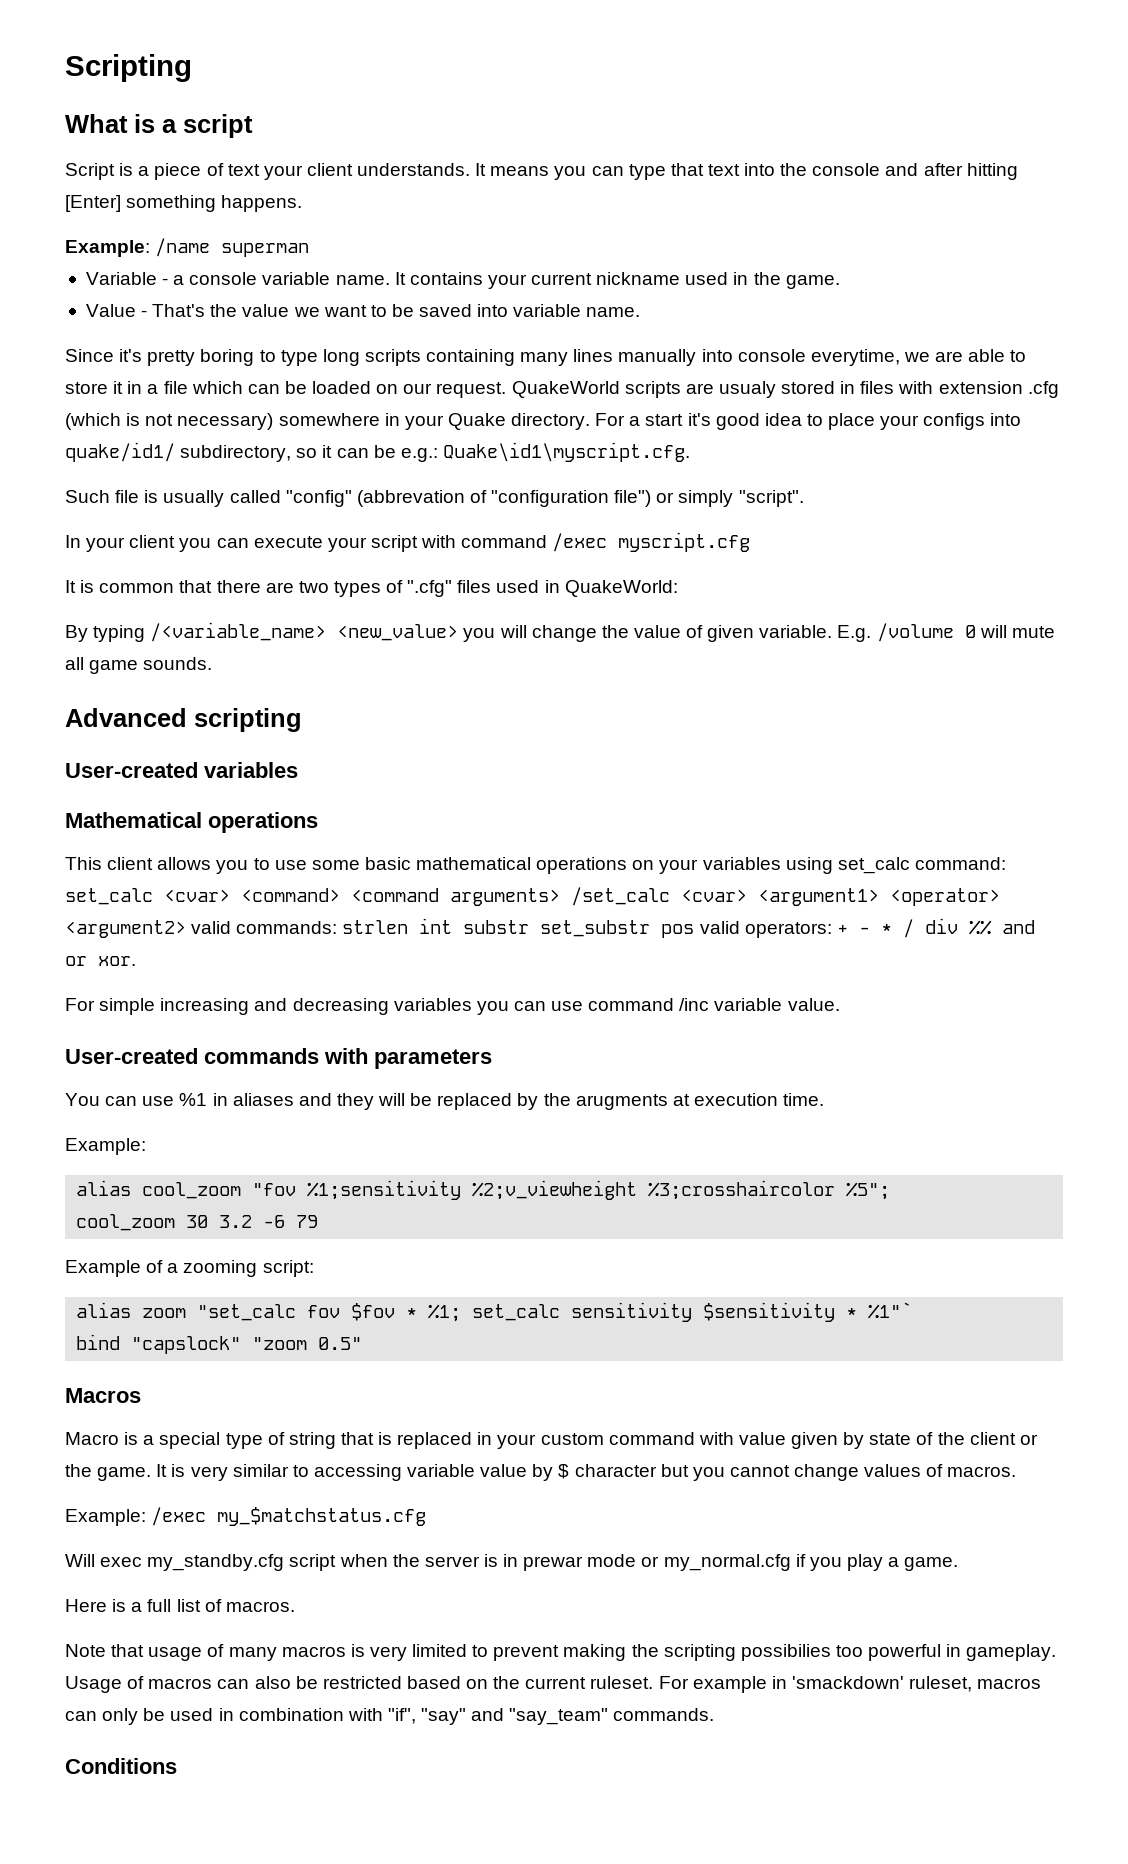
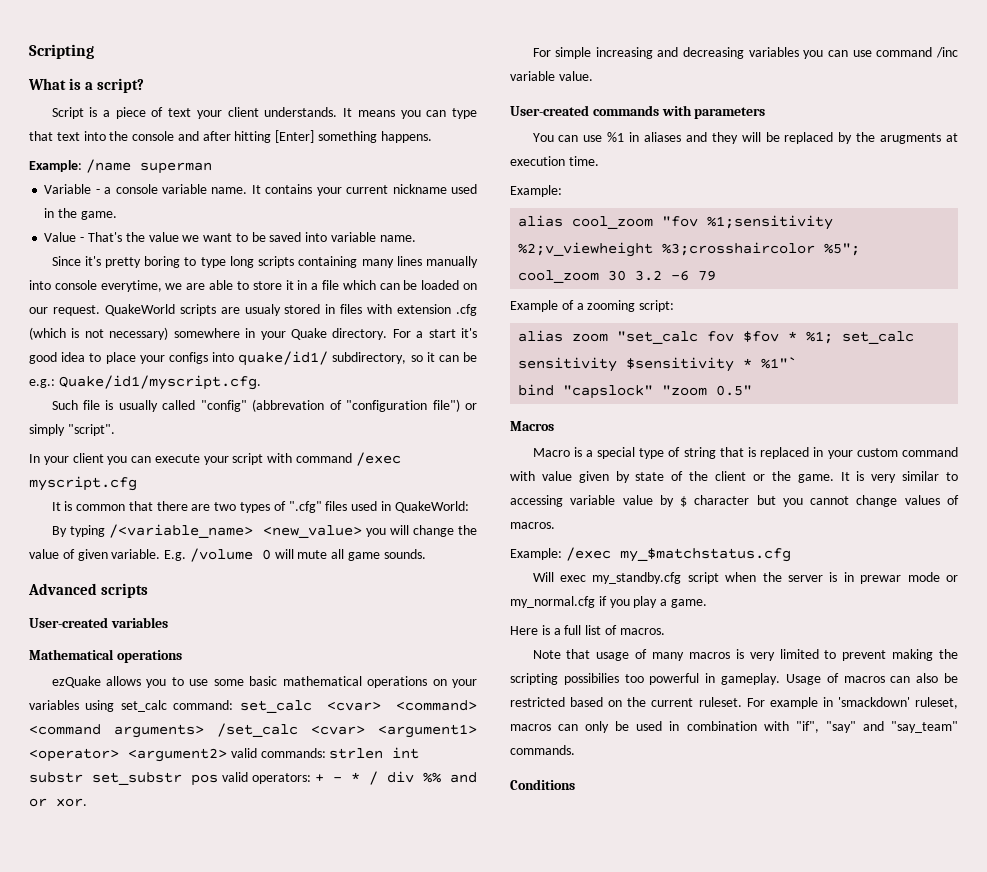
- What is a script
+ What is a script?
- For a start it's good idea to place your configs into quake/id1/ subdirectory, so it can be e.g.: Quake\id1\myscript.cfg.
+ For a start it's good idea to place your configs into quake/id1/ subdirectory, so it can be e.g.: Quake/id1/myscript.cfg.
- Advanced scripting
+ Advanced scripts
- This client allows you to use some basic mathematical operations on your variables using set_calc command: set_calc <cvar> <command> <command arguments> /set_calc <cvar> <argument1> <operator> <argument2> valid commands: strlen int substr set_substr pos valid operators: + - * / div %% and or xor.
+ ezQuake allows you to use some basic mathematical operations on your variables using set_calc command: set_calc <cvar> <command> <command arguments> /set_calc <cvar> <argument1> <operator> <argument2> valid commands: strlen int substr set_substr pos valid operators: + - * / div %% and or xor.

